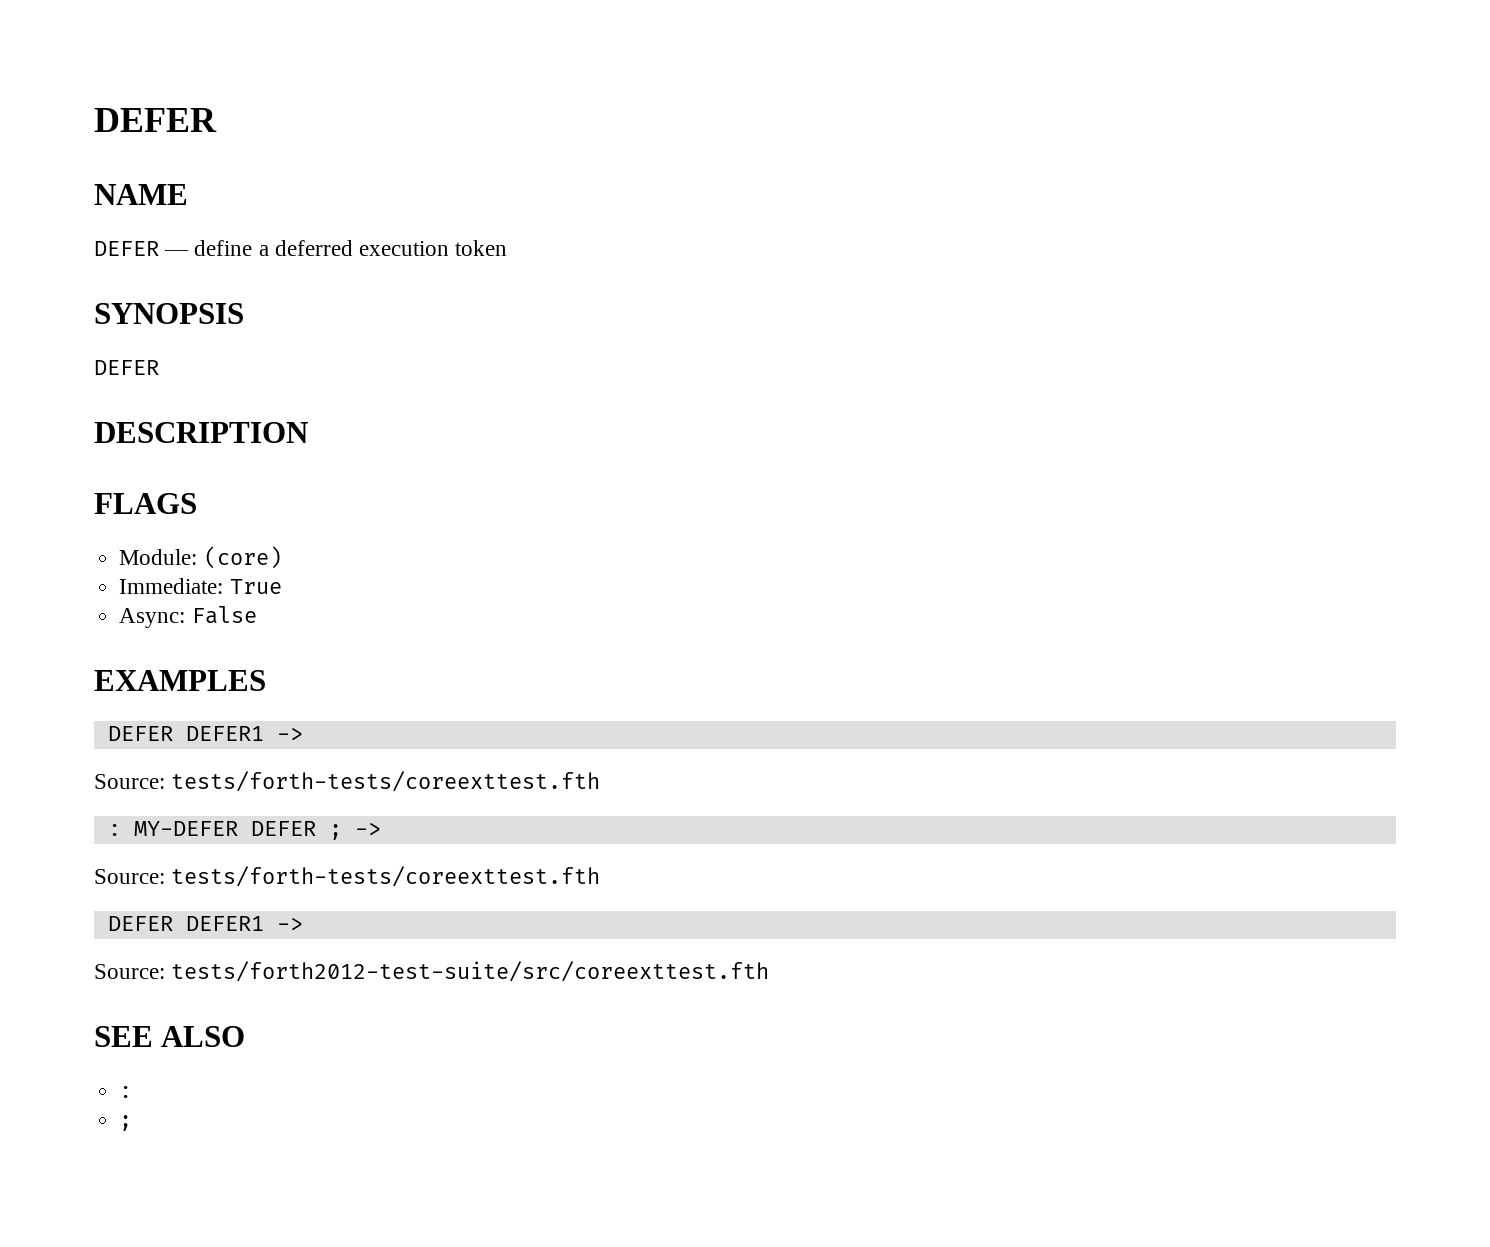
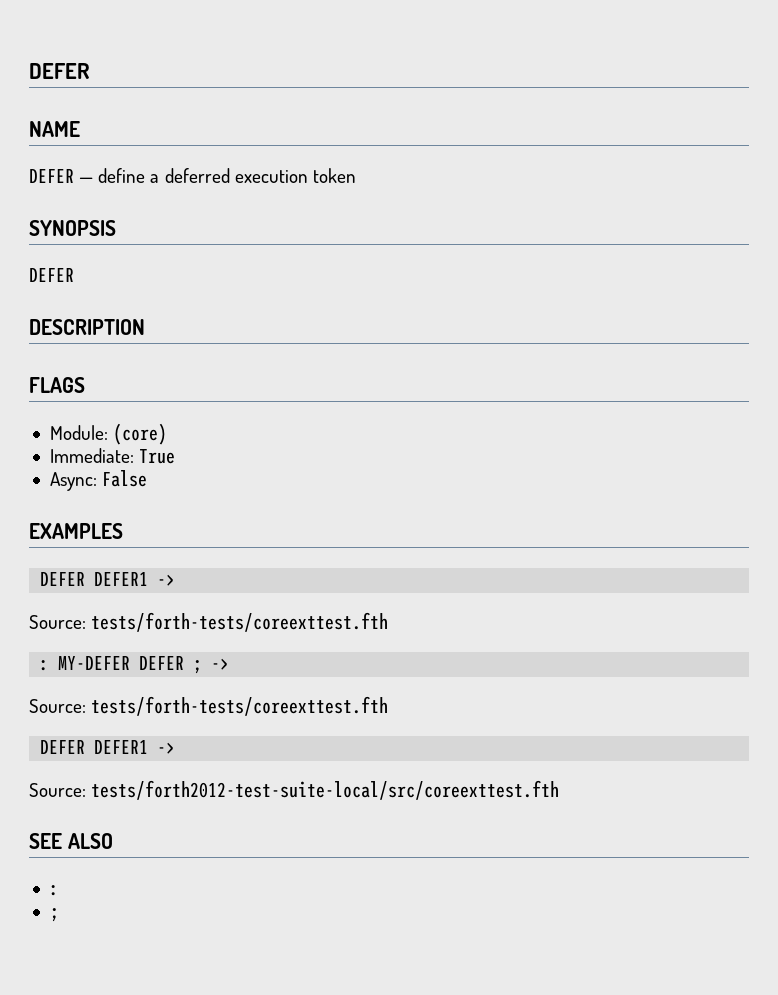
- Source: tests/forth2012-test-suite/src/coreexttest.fth
+ Source: tests/forth2012-test-suite-local/src/coreexttest.fth

